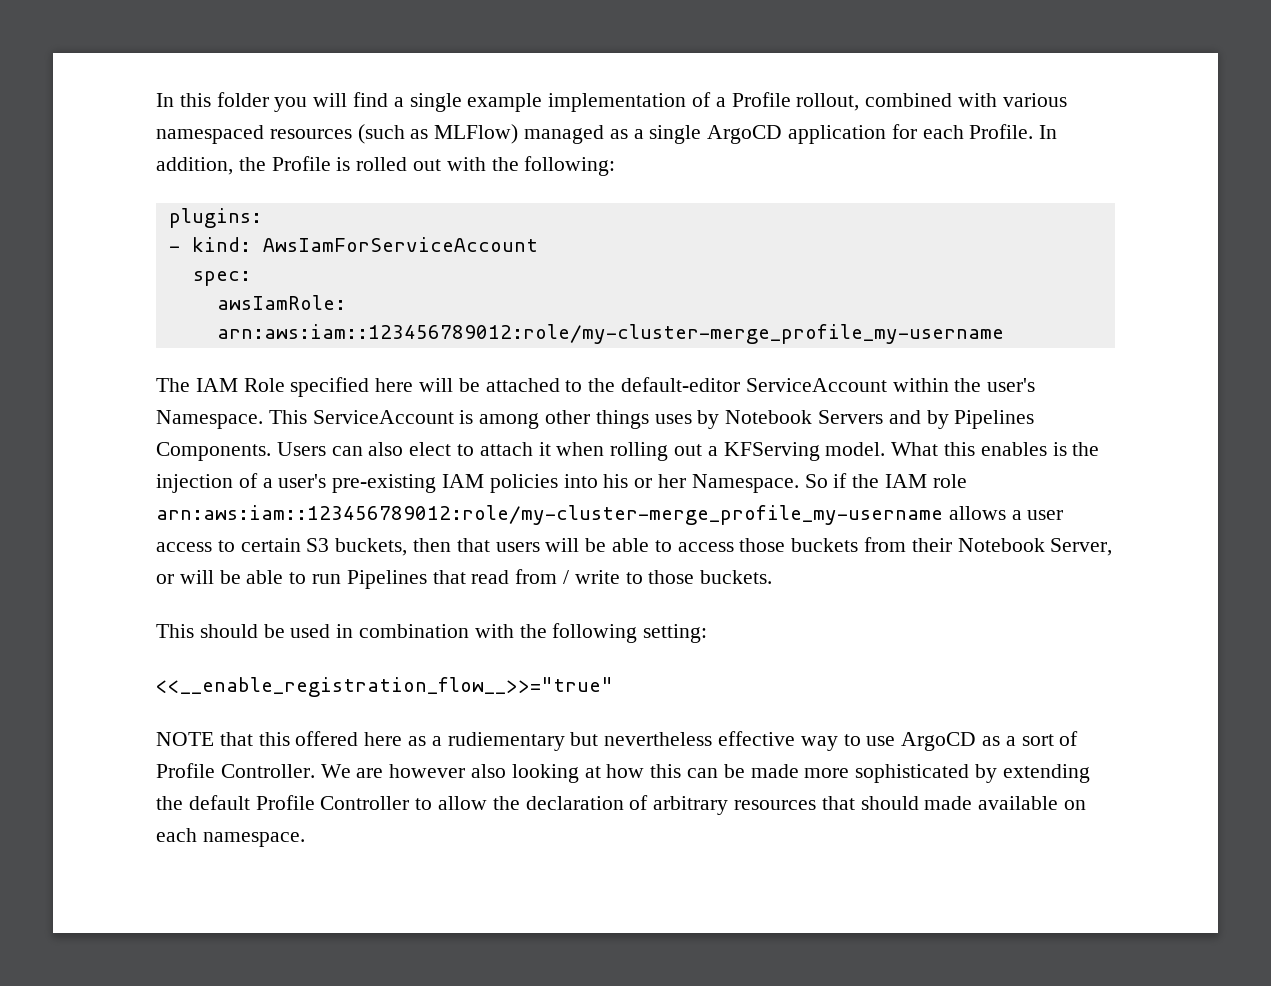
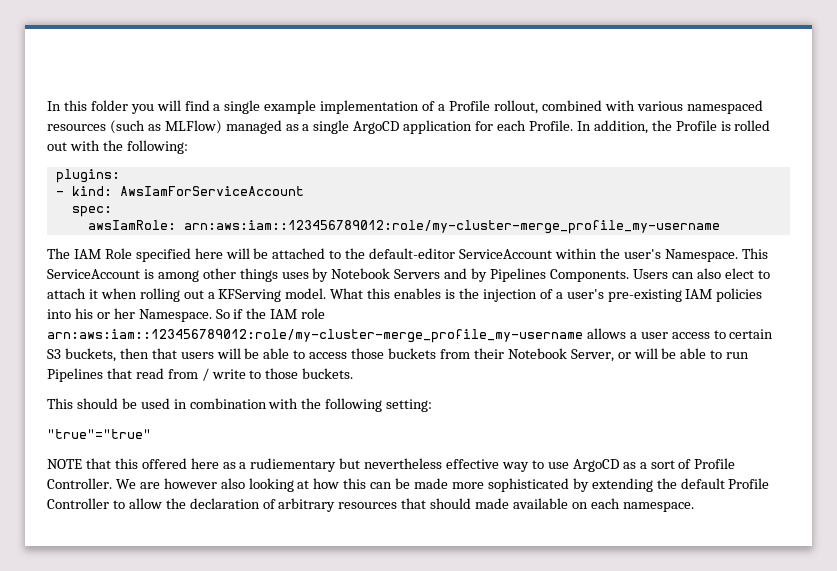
- <<__enable_registration_flow__>>="true"
+ "true"="true"

